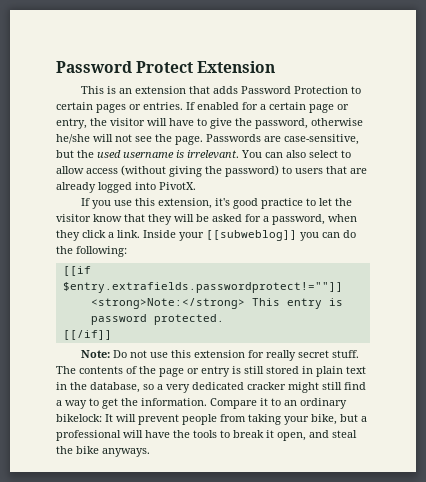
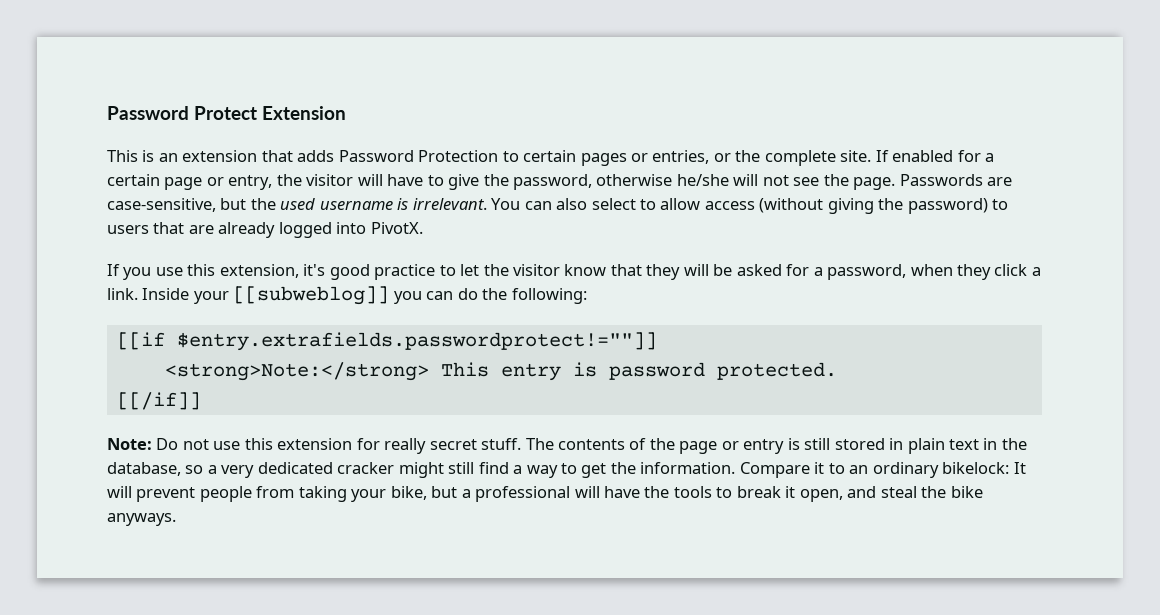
- This is an extension that adds Password Protection to certain pages or entries.
+ This is an extension that adds Password Protection to certain pages or entries, or the complete site.

